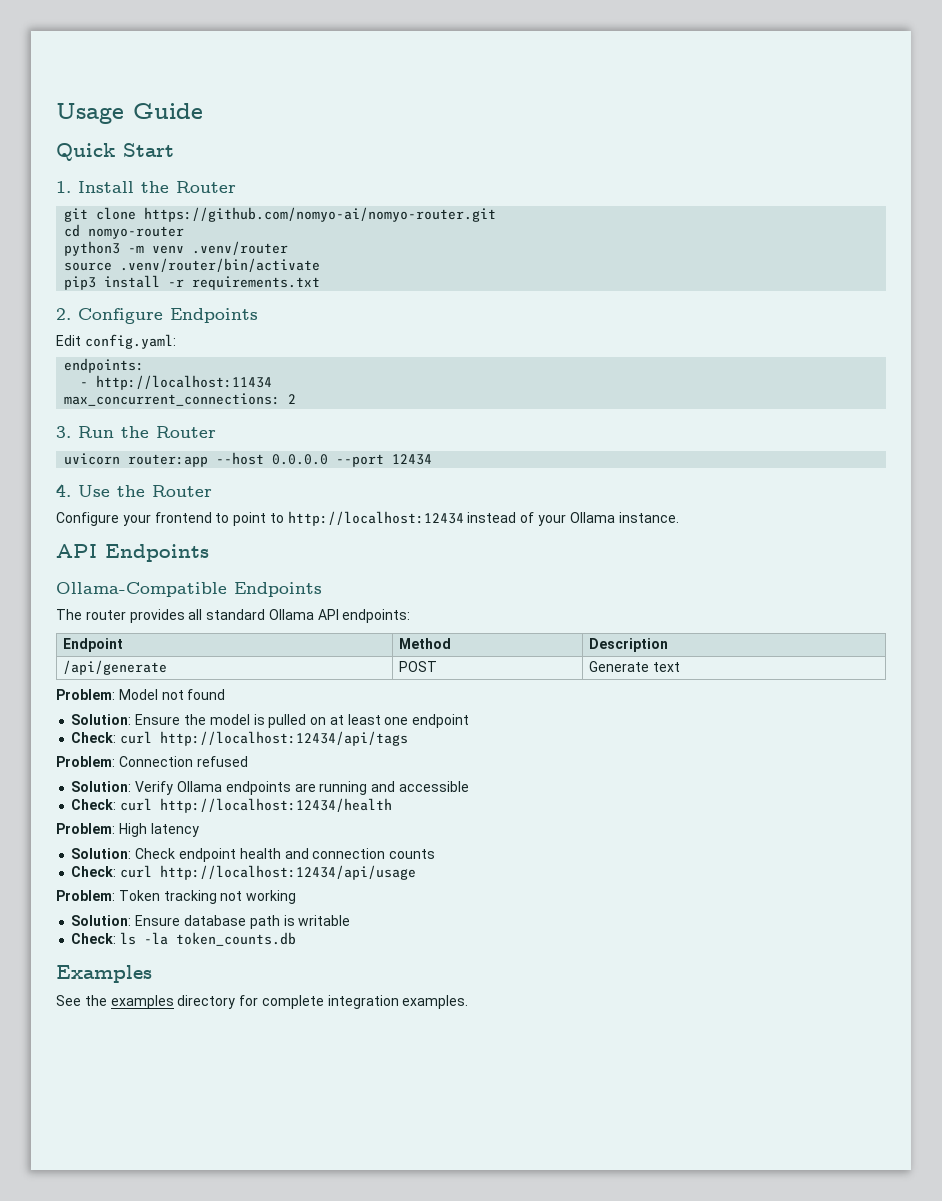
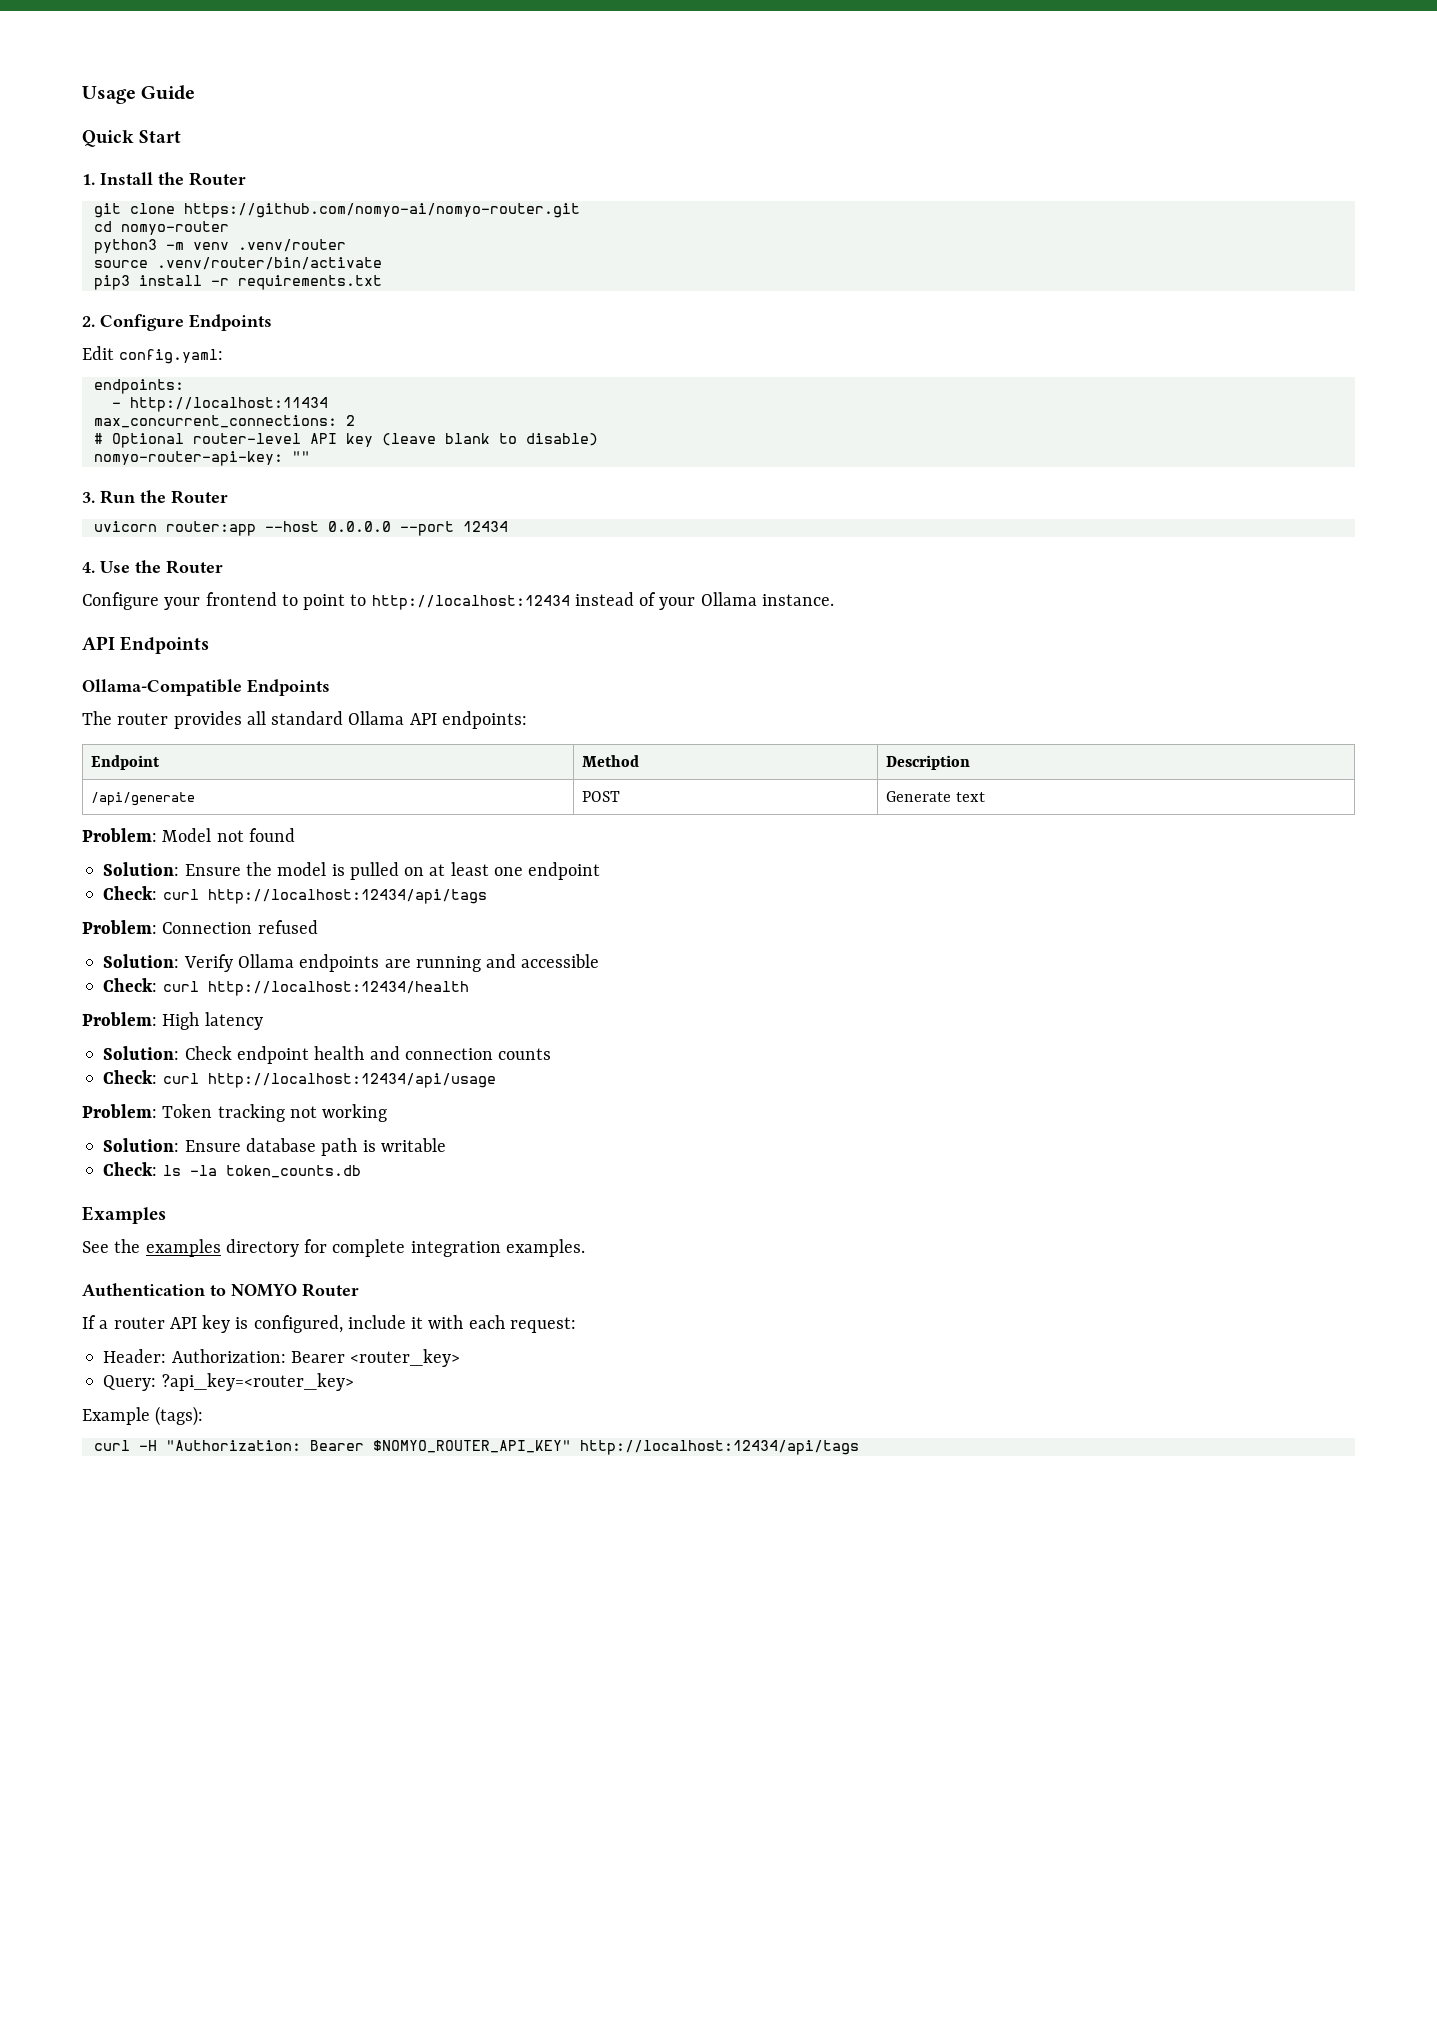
+ # Optional router-level API key (leave blank to disable)
+ nomyo-router-api-key: ""
+ Authentication to NOMYO Router
+ If a router API key is configured, include it with each request:
+ Header: Authorization: Bearer <router_key>
+ Query: ?api_key=<router_key>
+ Example (tags):
+ curl -H "Authorization: Bearer $NOMYO_ROUTER_API_KEY" http://localhost:12434/api/tags

